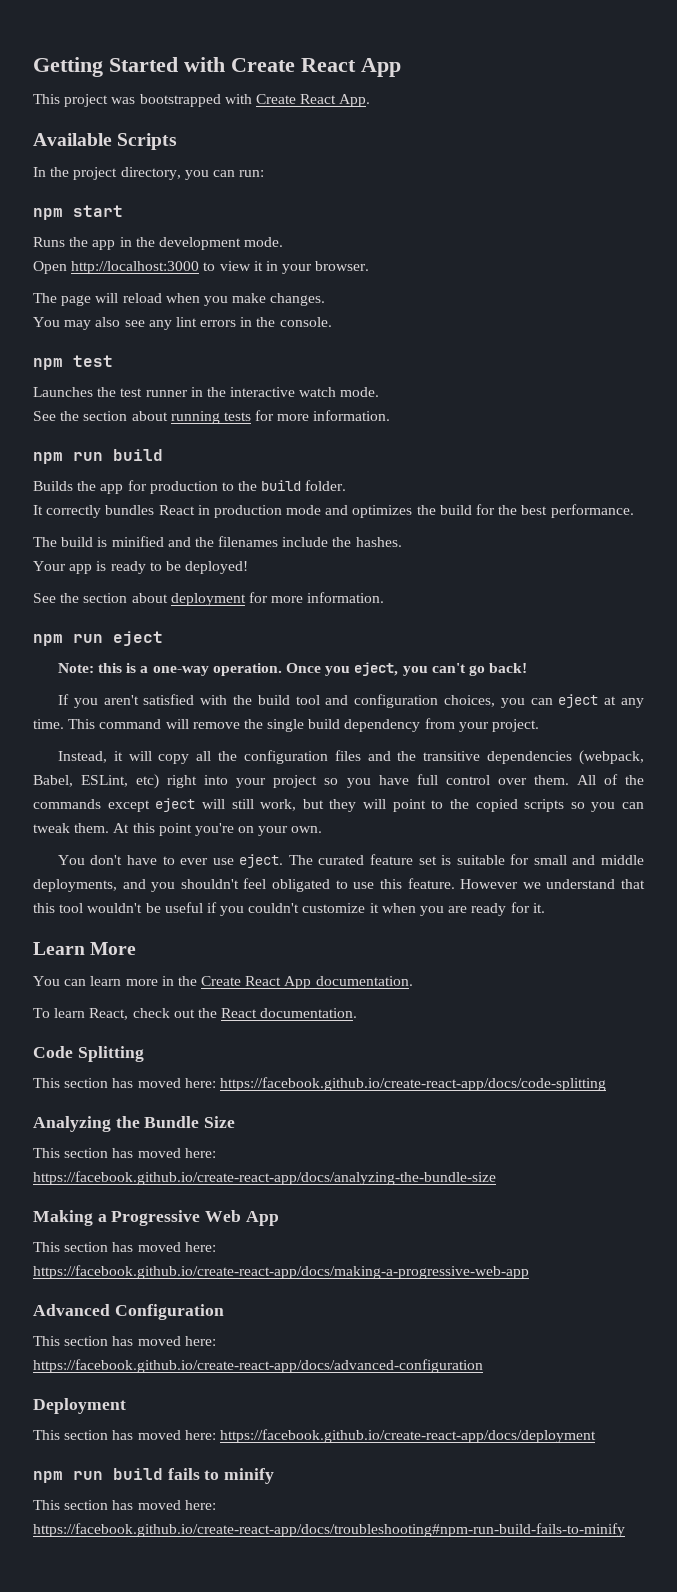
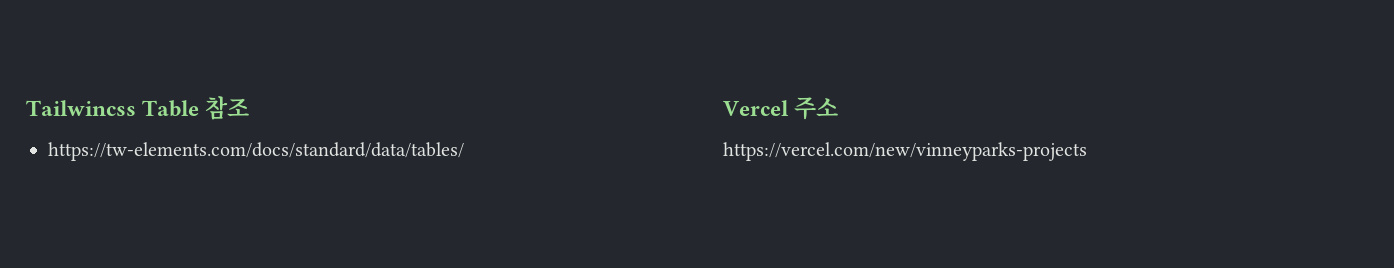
- Getting Started with Create React App
- This project was bootstrapped with Create React App.
- Available Scripts
- In the project directory, you can run:
- npm start
- Runs the app in the development mode.
- Open http://localhost:3000 to view it in your browser.
- The page will reload when you make changes.
- You may also see any lint errors in the console.
- npm test
- Launches the test runner in the interactive watch mode.
- See the section about running tests for more information.
- npm run build
- Builds the app for production to the build folder.
- It correctly bundles React in production mode and optimizes the build for the best performance.
- The build is minified and the filenames include the hashes.
- Your app is ready to be deployed!
- See the section about deployment for more information.
- npm run eject
- Note: this is a one-way operation. Once you eject, you can't go back!
- If you aren't satisfied with the build tool and configuration choices, you can eject at any time. This command will remove the single build dependency from your project.
- Instead, it will copy all the configuration files and the transitive dependencies (webpack, Babel, ESLint, etc) right into your project so you have full control over them. All of the commands except eject will still work, but they will point to the copied scripts so you can tweak them. At this point you're on your own.
- You don't have to ever use eject. The curated feature set is suitable for small and middle deployments, and you shouldn't feel obligated to use this feature. However we understand that this tool wouldn't be useful if you couldn't customize it when you are ready for it.
- Learn More
- You can learn more in the Create React App documentation.
- To learn React, check out the React documentation.
- Code Splitting
- This section has moved here: https://facebook.github.io/create-react-app/docs/code-splitting
- Analyzing the Bundle Size
- This section has moved here: https://facebook.github.io/create-react-app/docs/analyzing-the-bundle-size
- Making a Progressive Web App
- This section has moved here: https://facebook.github.io/create-react-app/docs/making-a-progressive-web-app
- Advanced Configuration
- This section has moved here: https://facebook.github.io/create-react-app/docs/advanced-configuration
- Deployment
- This section has moved here: https://facebook.github.io/create-react-app/docs/deployment
- npm run build fails to minify
- This section has moved here: https://facebook.github.io/create-react-app/docs/troubleshooting#npm-run-build-fails-to-minify
+ Tailwincss Table 참조
+ https://tw-elements.com/docs/standard/data/tables/
+ Vercel 주소
+ https://vercel.com/new/vinneyparks-projects

